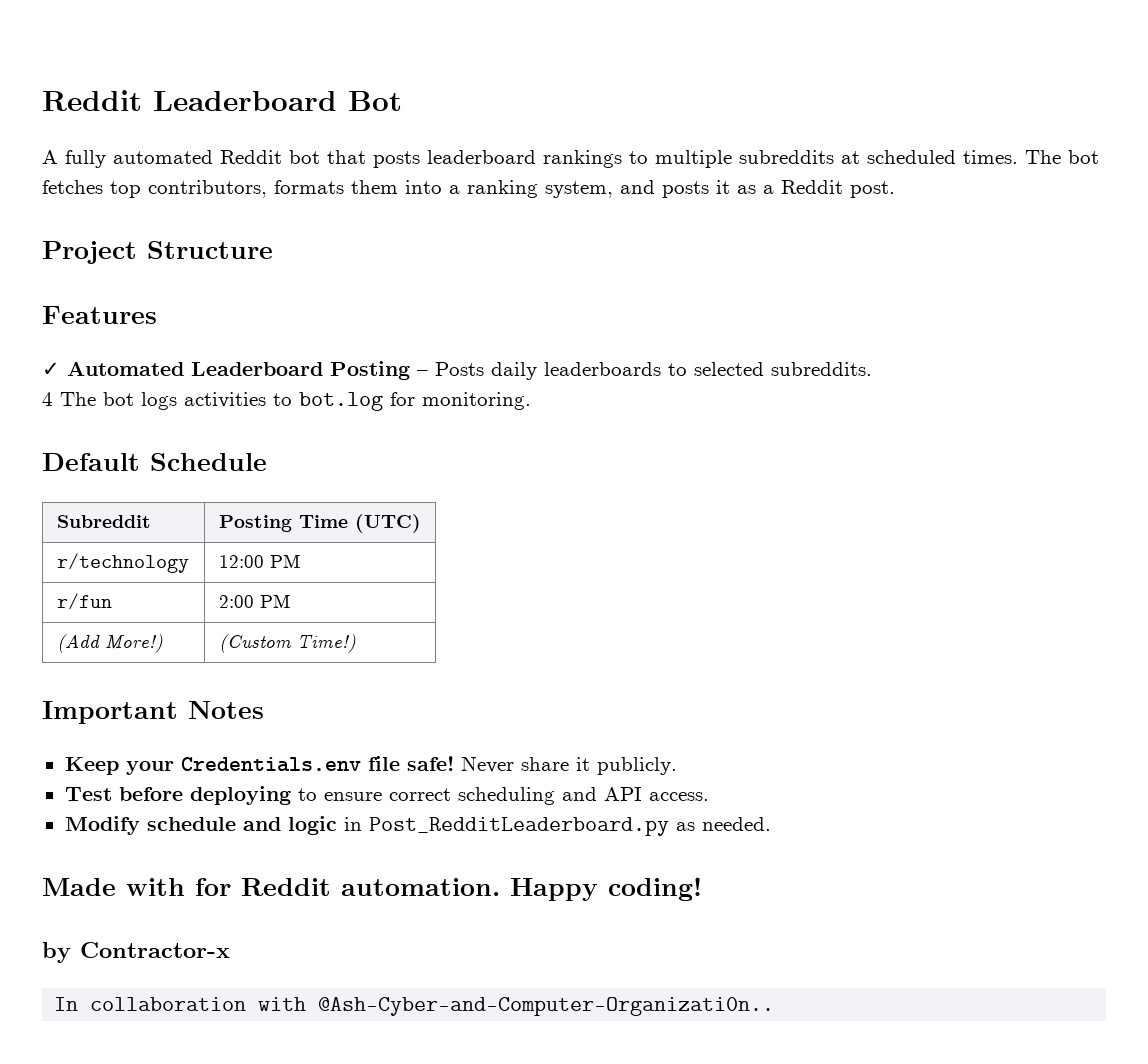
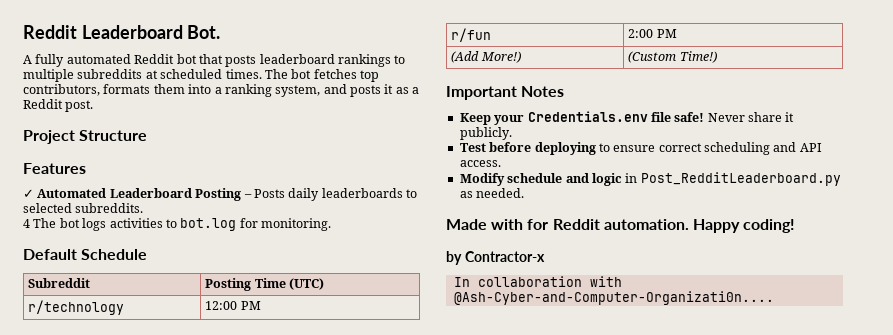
- Reddit Leaderboard Bot
+ Reddit Leaderboard Bot.
- In collaboration with @Ash-Cyber-and-Computer-Organizati0n..
+ In collaboration with @Ash-Cyber-and-Computer-Organizati0n....

